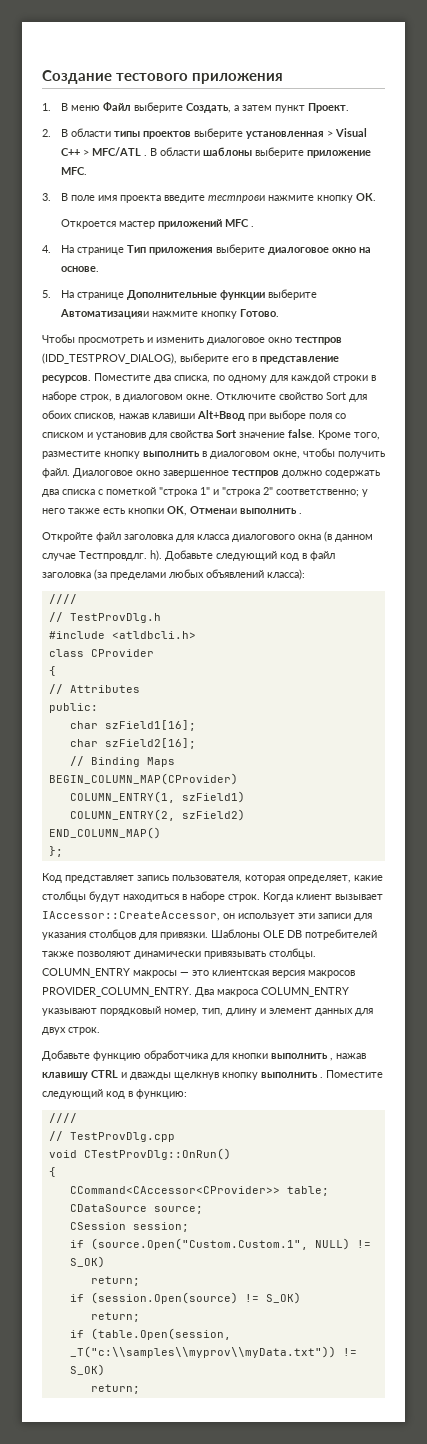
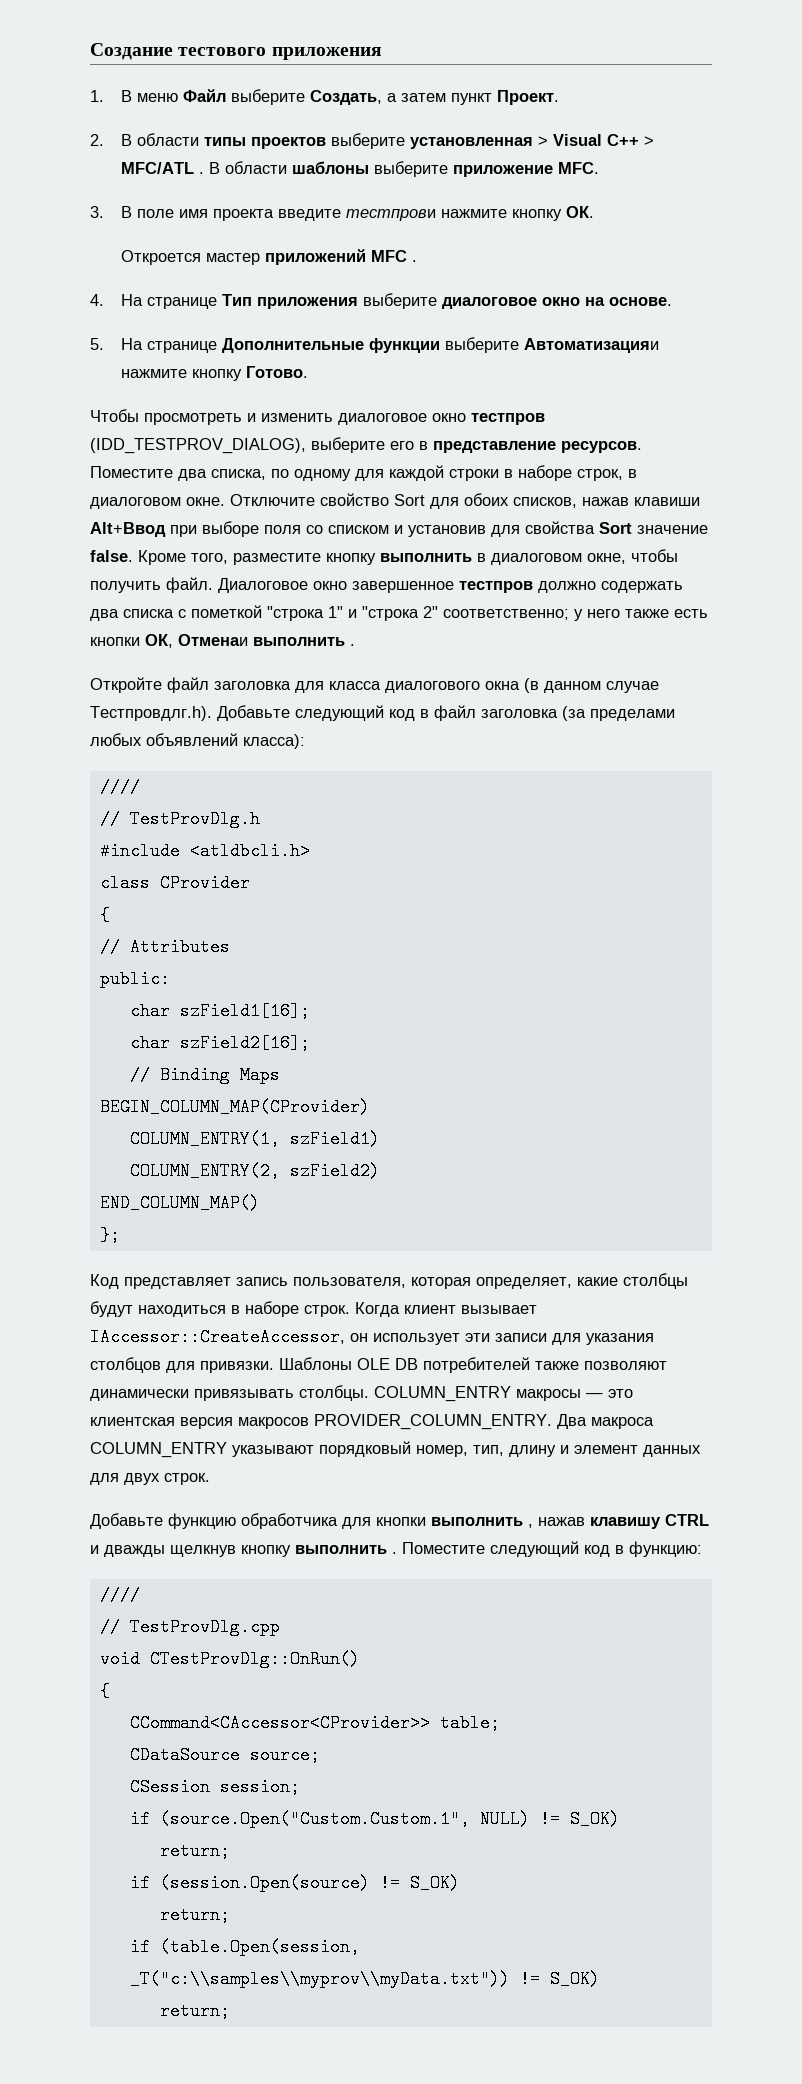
- Откройте файл заголовка для класса диалогового окна (в данном случае Тестпровдлг. h). Добавьте следующий код в файл заголовка (за пределами любых объявлений класса):
+ Откройте файл заголовка для класса диалогового окна (в данном случае Тестпровдлг.h). Добавьте следующий код в файл заголовка (за пределами любых объявлений класса):

